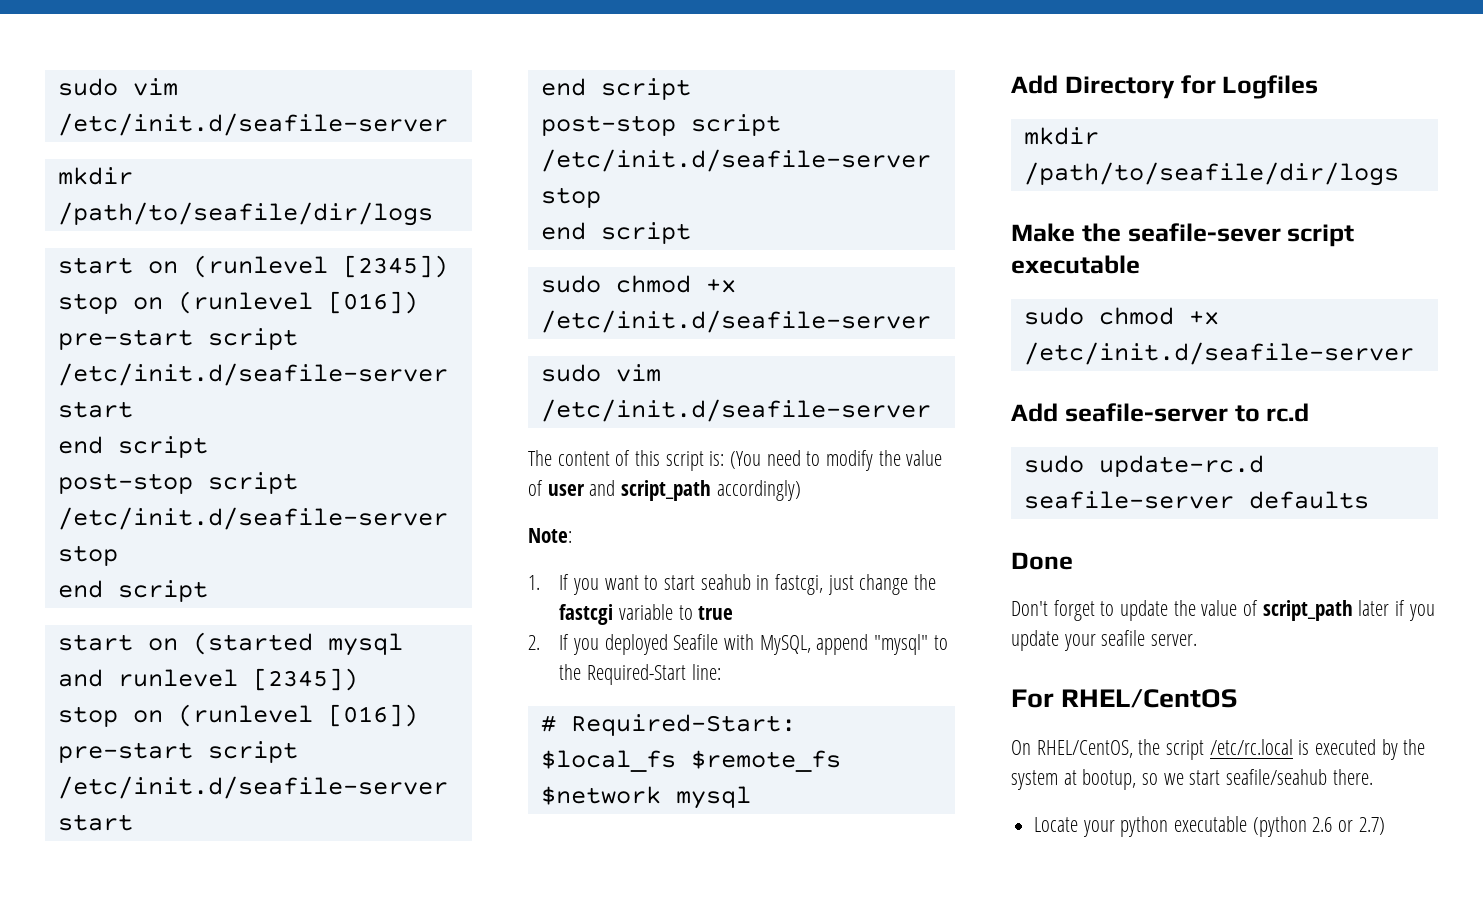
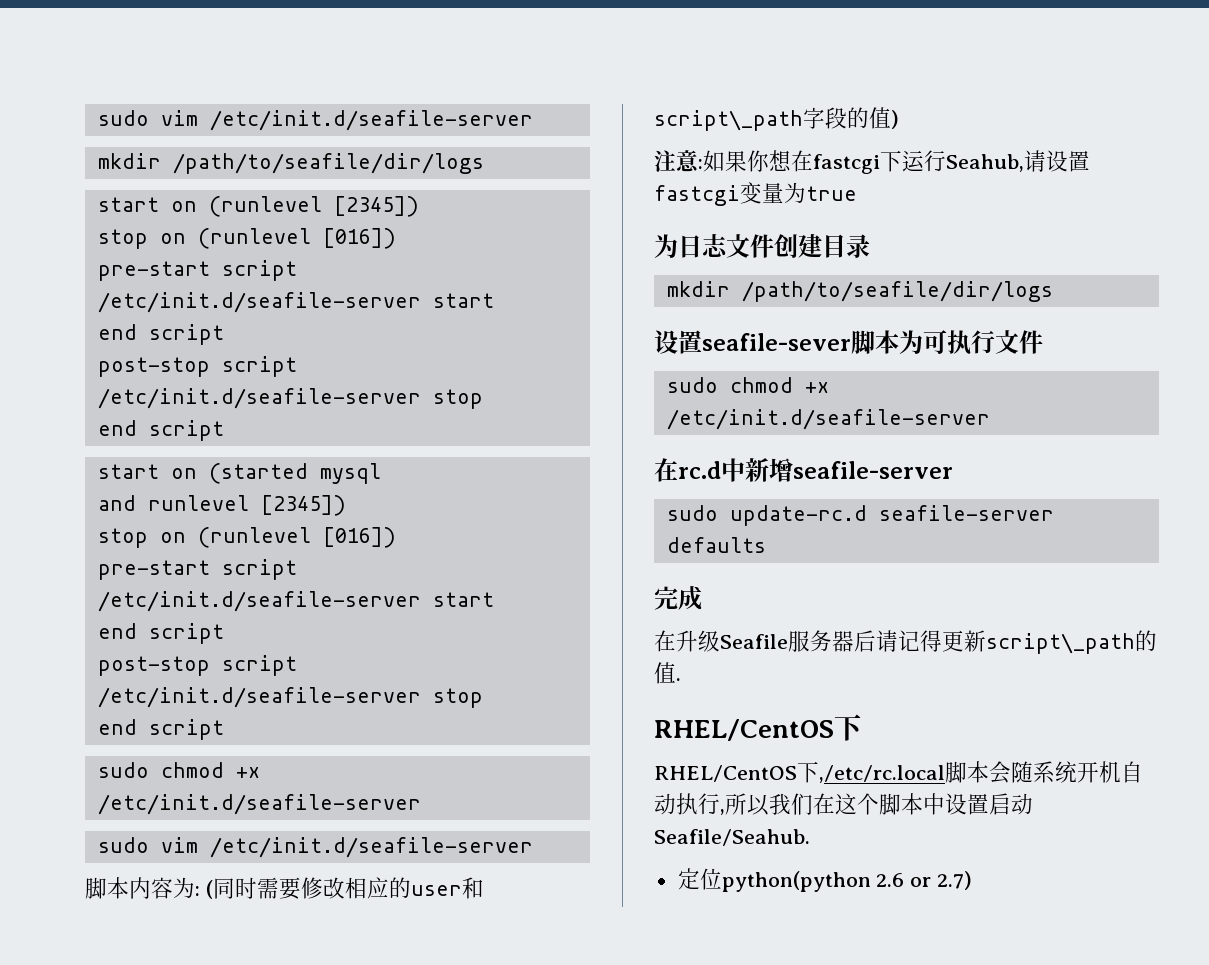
- The content of this script is: (You need to modify the value of user and script_path accordingly)
- Note:
- 1. If you want to start seahub in fastcgi, just change the fastcgi variable to true
- 2. If you deployed Seafile with MySQL, append "mysql" to the Required-Start line:
- # Required-Start: $local_fs $remote_fs $network mysql
- Add Directory for Logfiles
+ 脚本内容为: (同时需要修改相应的user和script\_path字段的值)
+ 注意:如果你想在fastcgi下运行Seahub,请设置fastcgi变量为true
+ 为日志文件创建目录
  mkdir /path/to/seafile/dir/logs
- Make the seafile-sever script executable
+ 设置seafile-sever脚本为可执行文件
  sudo chmod +x /etc/init.d/seafile-server
- Add seafile-server to rc.d
+ 在rc.d中新增seafile-server
- Done
- Don't forget to update the value of script_path later if you update your seafile server.
- For RHEL/CentOS
- On RHEL/CentOS, the script /etc/rc.local is executed by the system at bootup, so we start seafile/seahub there.
- Locate your python executable (python 2.6 or 2.7)
+ 完成
+ 在升级Seafile服务器后请记得更新script\_path的值.
+ RHEL/CentOS下
+ RHEL/CentOS下,/etc/rc.local脚本会随系统开机自动执行,所以我们在这个脚本中设置启动Seafile/Seahub.
+ 定位python(python 2.6 or 2.7)

